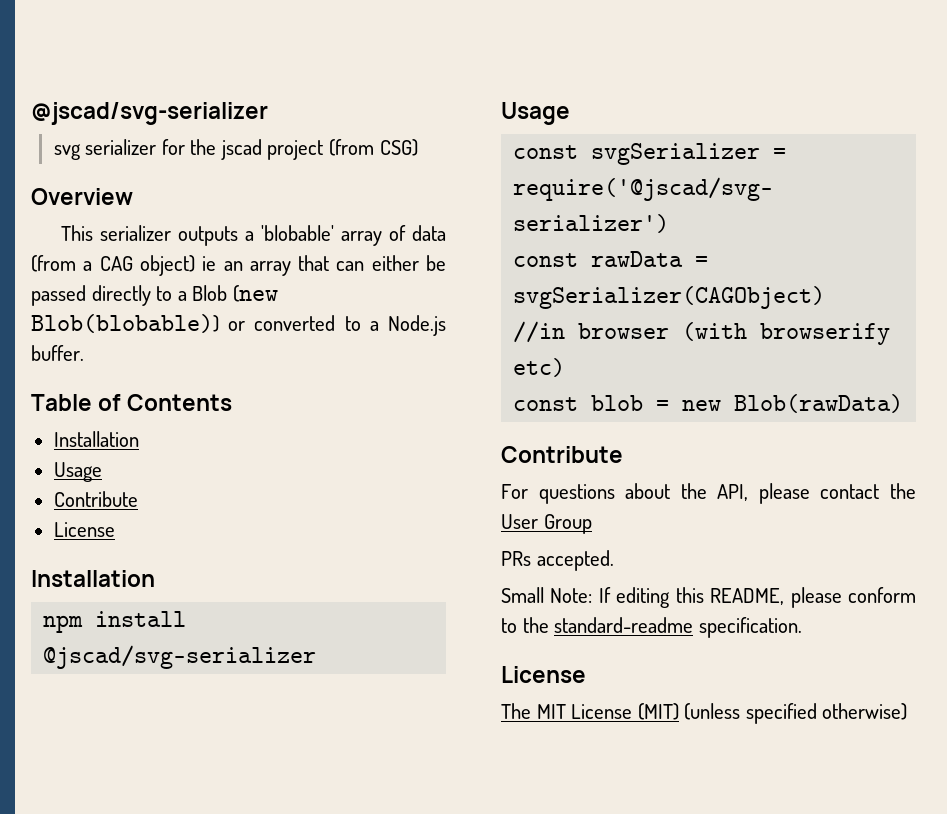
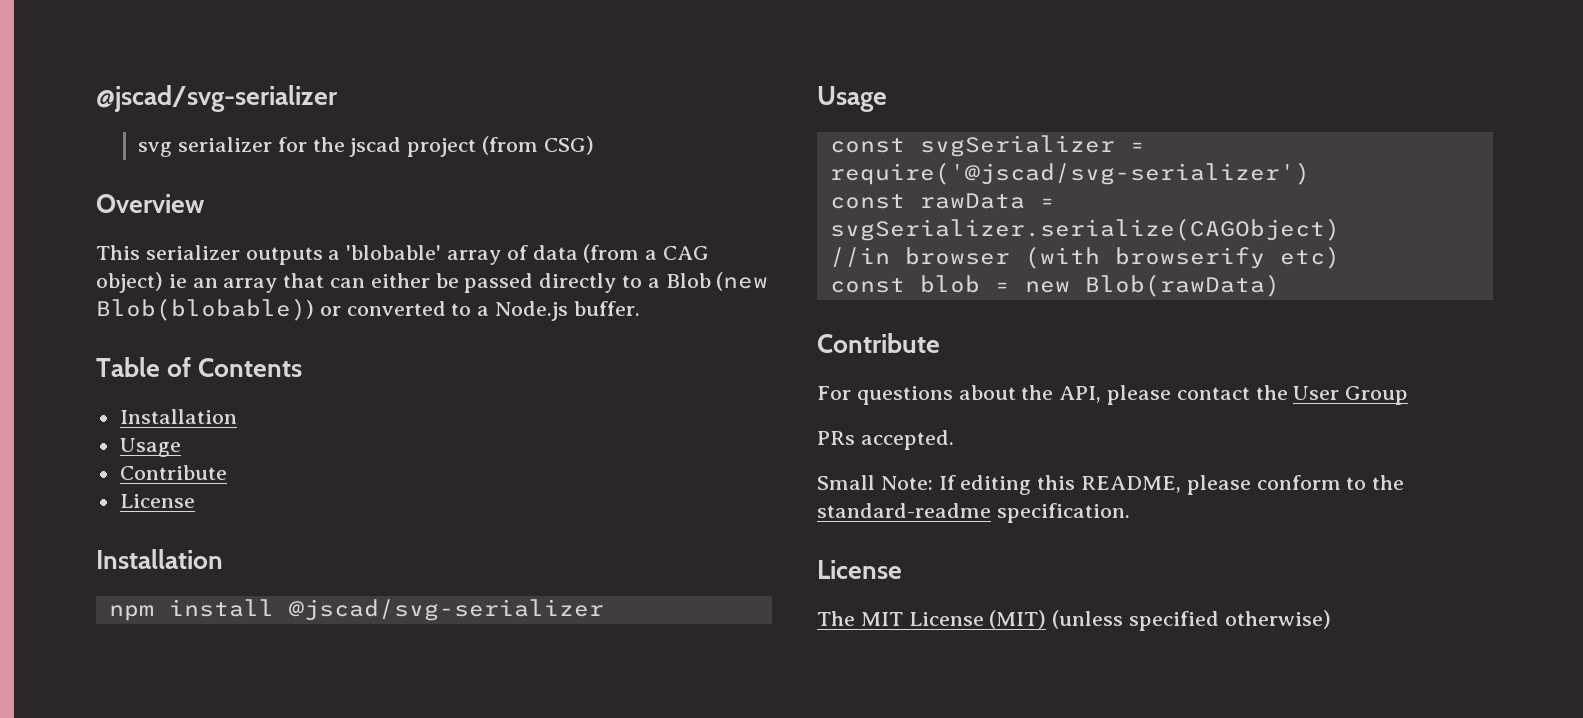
- const rawData = svgSerializer(CAGObject)
+ const rawData = svgSerializer.serialize(CAGObject)

